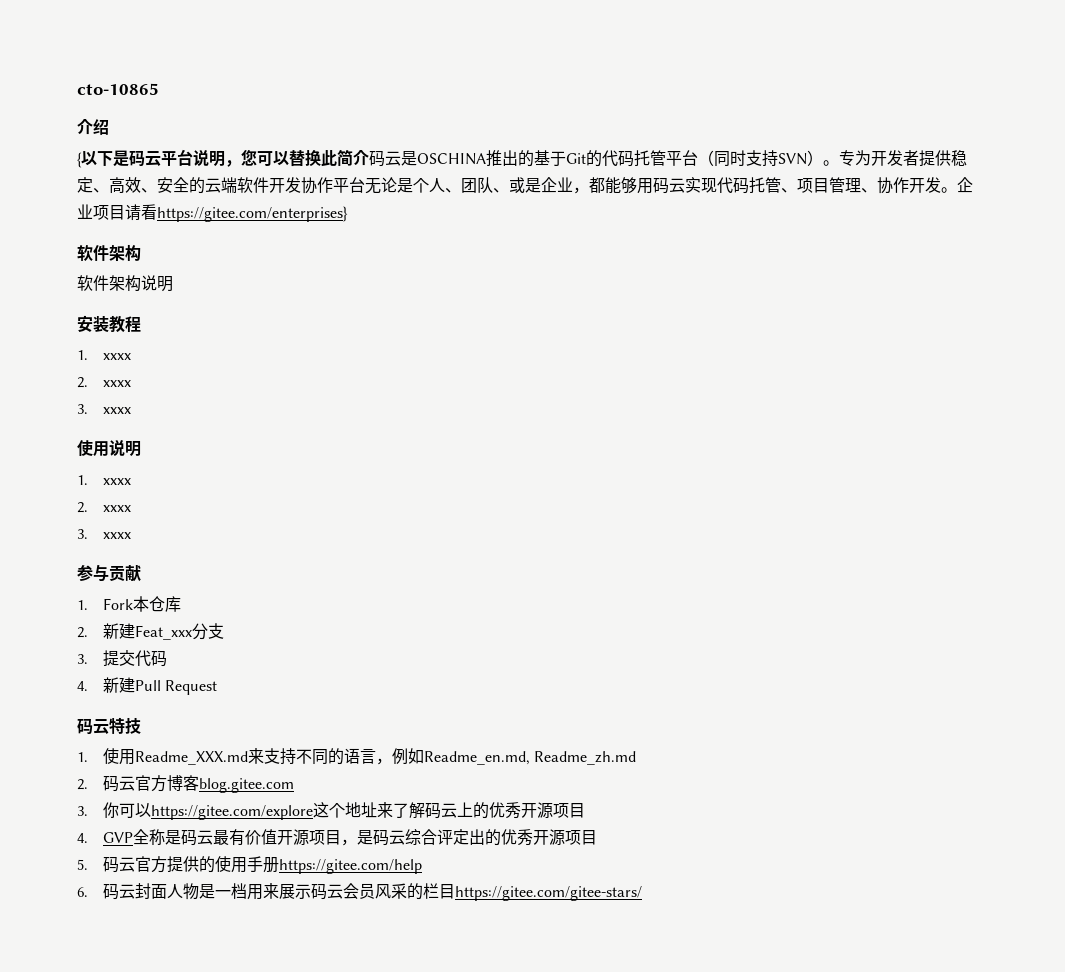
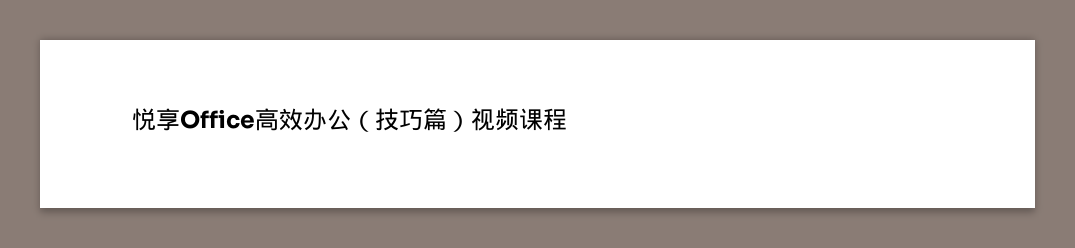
- cto-10865
- 介绍
- {以下是码云平台说明，您可以替换此简介码云是OSCHINA推出的基于Git的代码托管平台（同时支持SVN）。专为开发者提供稳定、高效、安全的云端软件开发协作平台无论是个人、团队、或是企业，都能够用码云实现代码托管、项目管理、协作开发。企业项目请看https://gitee.com/enterprises}
- 软件架构
- 软件架构说明
- 安装教程
- 1. xxxx
- 2. xxxx
- 3. xxxx
- 使用说明
- 1. xxxx
- 2. xxxx
- 3. xxxx
- 参与贡献
- 1. Fork本仓库
- 2.新建Feat_xxx分支
- 3.提交代码
- 4.新建Pull Request
- 码云特技
- 1.使用Readme_XXX.md来支持不同的语言，例如Readme_en.md, Readme_zh.md
- 2.码云官方博客blog.gitee.com
- 3.你可以https://gitee.com/explore这个地址来了解码云上的优秀开源项目
- 4. GVP全称是码云最有价值开源项目，是码云综合评定出的优秀开源项目
- 5.码云官方提供的使用手册https://gitee.com/help
- 6.码云封面人物是一档用来展示码云会员风采的栏目https://gitee.com/gitee-stars/
+ 悦享Office高效办公（技巧篇）视频课程

